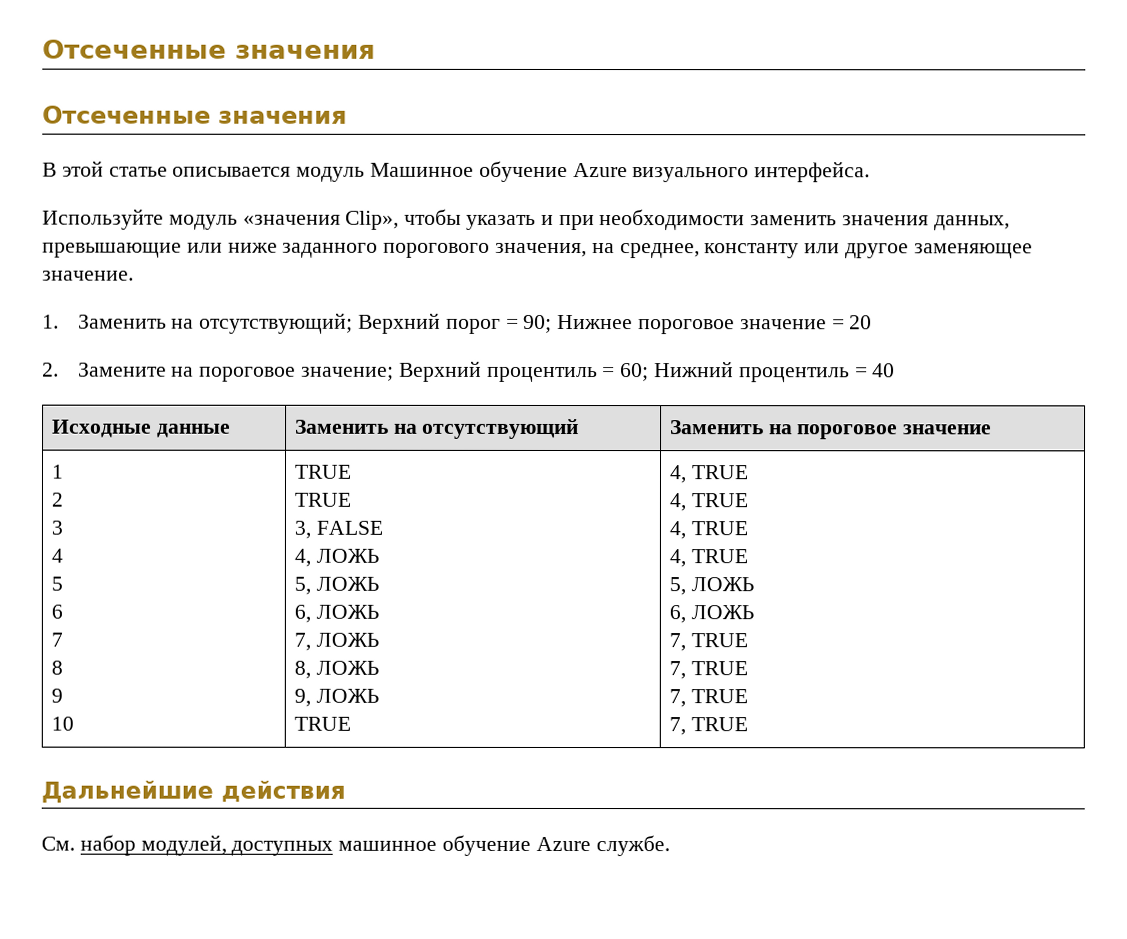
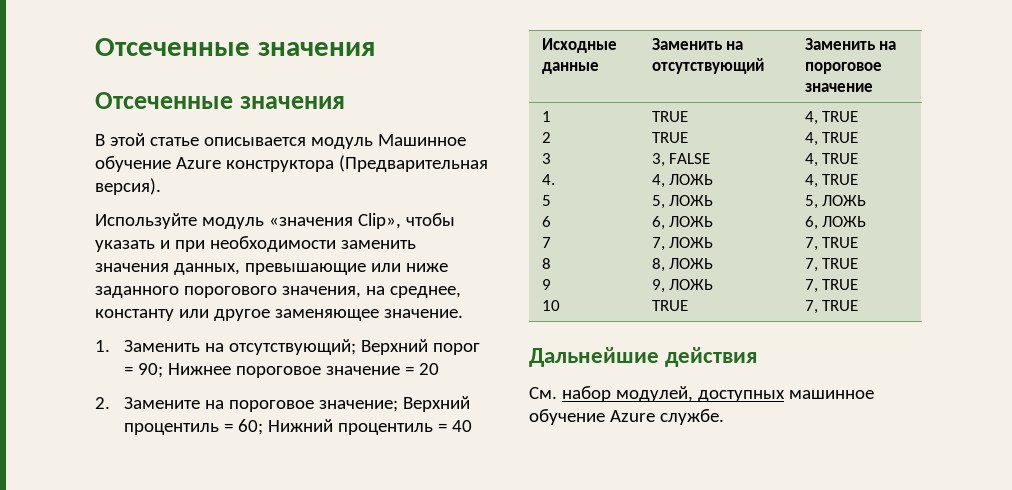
- В этой статье описывается модуль Машинное обучение Azure визуального интерфейса.
+ В этой статье описывается модуль Машинное обучение Azure конструктора (Предварительная версия).
- 4
+ 4.

